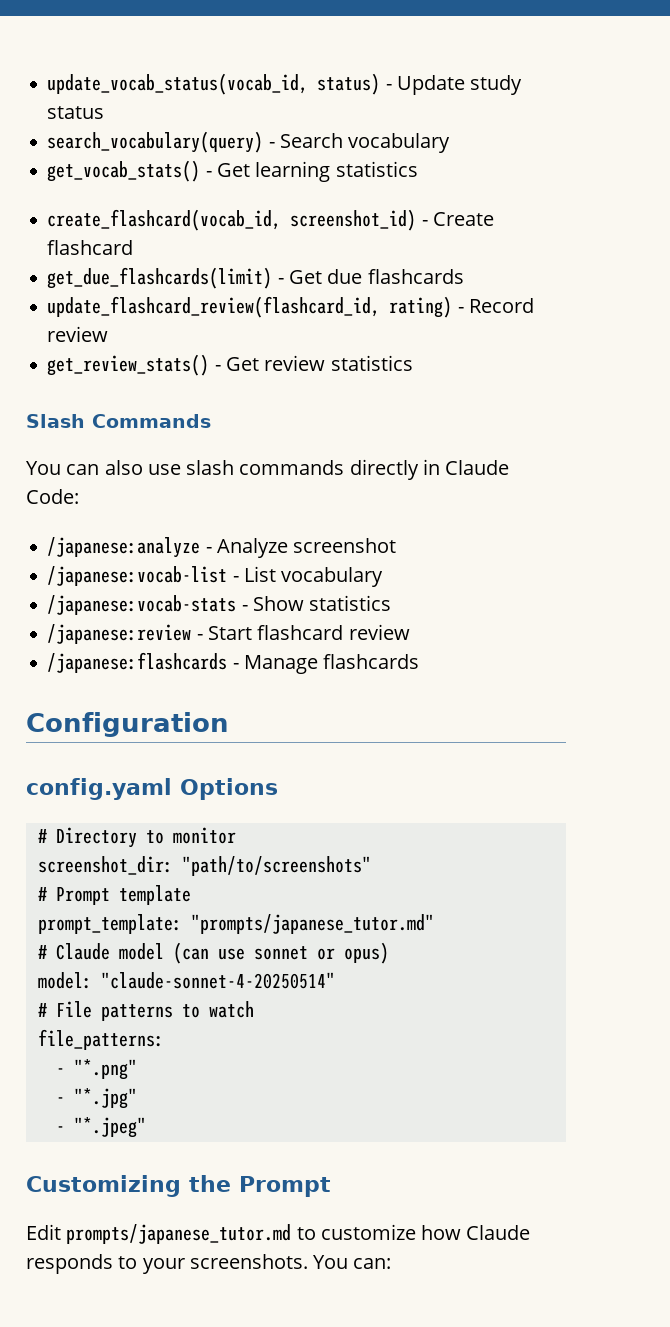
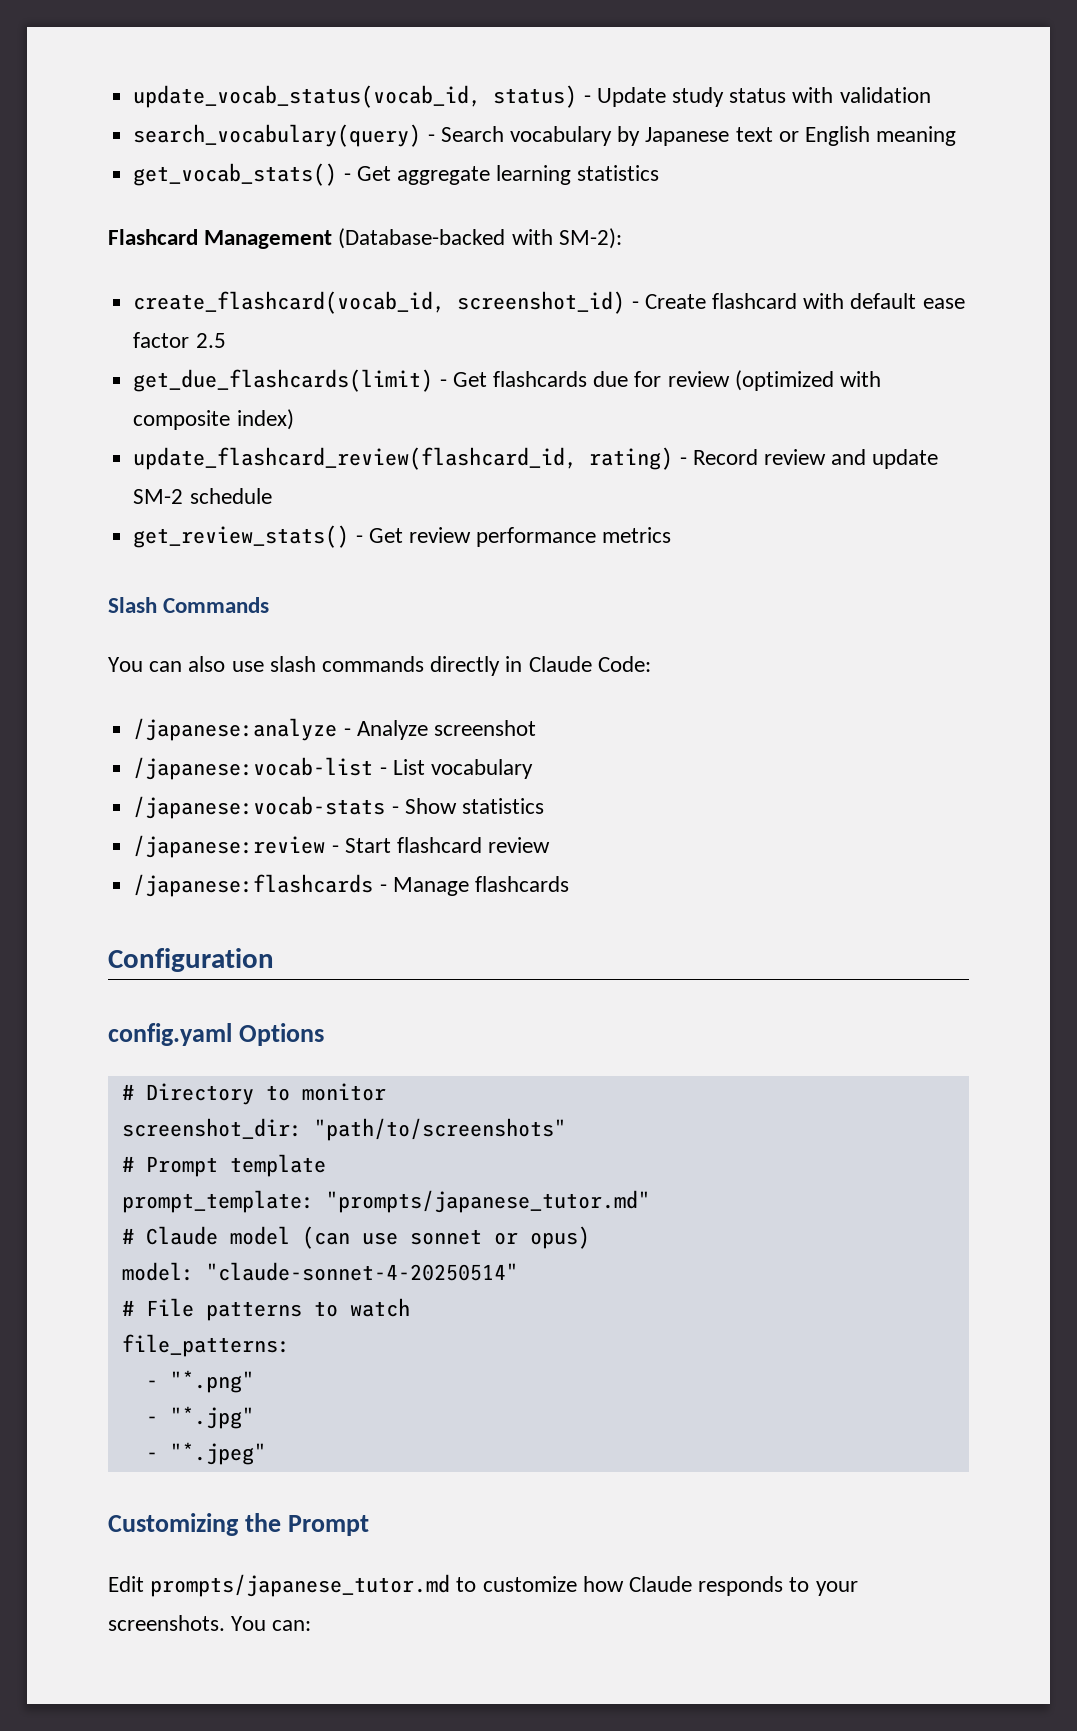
- update_vocab_status(vocab_id, status) - Update study status
+ update_vocab_status(vocab_id, status) - Update study status with validation
- search_vocabulary(query) - Search vocabulary
+ search_vocabulary(query) - Search vocabulary by Japanese text or English meaning
- get_vocab_stats() - Get learning statistics
+ get_vocab_stats() - Get aggregate learning statistics
+ Flashcard Management (Database-backed with SM-2):
- create_flashcard(vocab_id, screenshot_id) - Create flashcard
- get_due_flashcards(limit) - Get due flashcards
+ create_flashcard(vocab_id, screenshot_id) - Create flashcard with default ease factor 2.5
+ get_due_flashcards(limit) - Get flashcards due for review (optimized with composite index)
- update_flashcard_review(flashcard_id, rating) - Record review
+ update_flashcard_review(flashcard_id, rating) - Record review and update SM-2 schedule
- get_review_stats() - Get review statistics
+ get_review_stats() - Get review performance metrics

